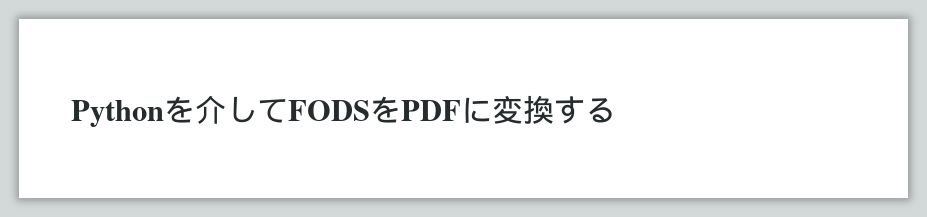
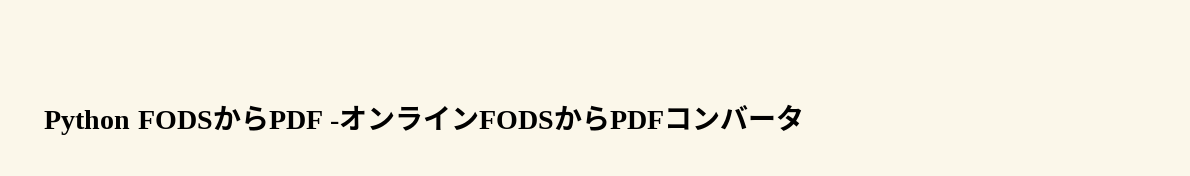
- Pythonを介してFODSをPDFに変換する
+ Python FODSからPDF -オンラインFODSからPDFコンバータ

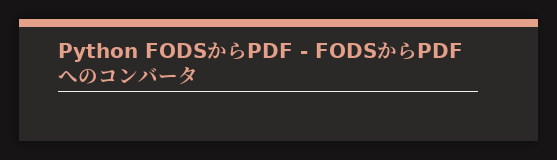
- Python FODSからPDF -オンラインFODSからPDFコンバータ
+ Python FODSからPDF - FODSからPDFへのコンバータ

